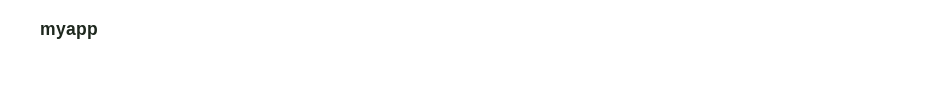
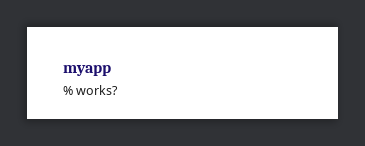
+ % works?

